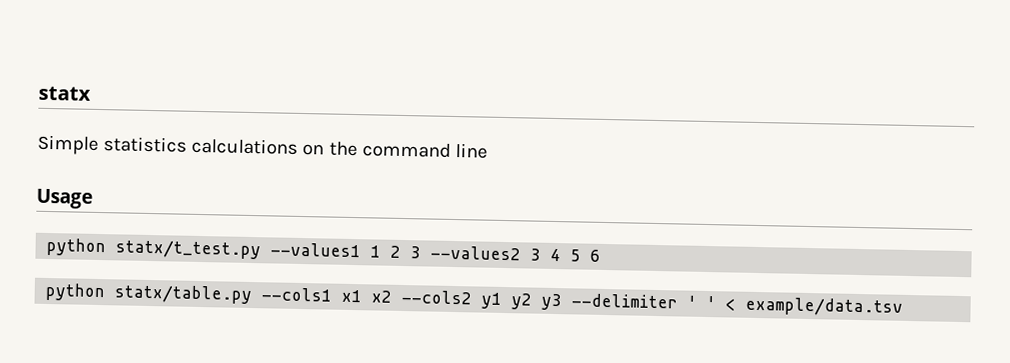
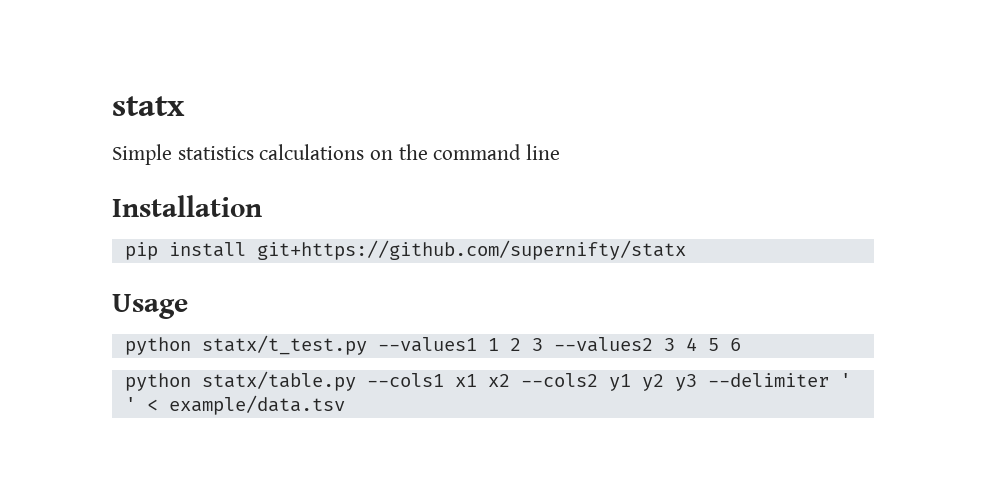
+ Installation
+ pip install git+https://github.com/supernifty/statx

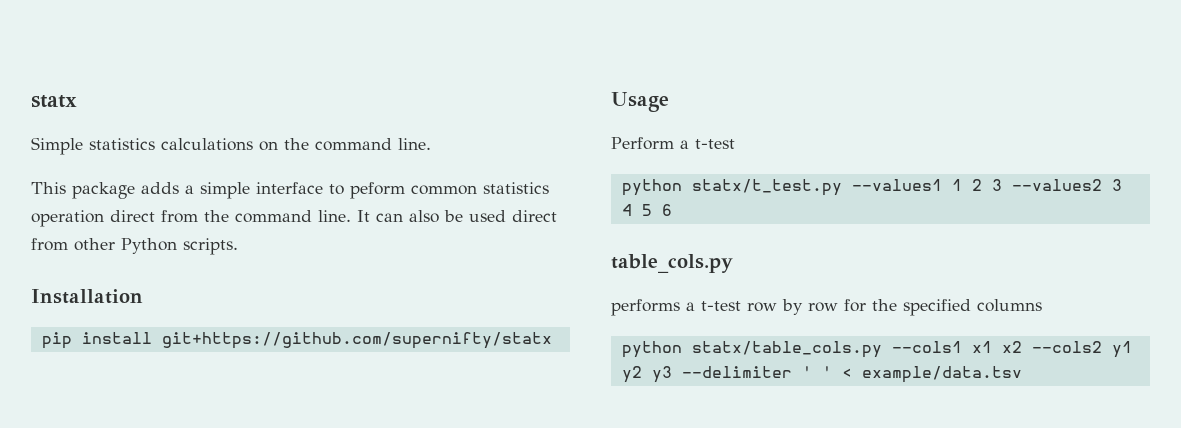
- Simple statistics calculations on the command line
+ Simple statistics calculations on the command line.
+ This package adds a simple interface to peform common statistics operation direct from the command line. It can also be used direct from other Python scripts.
+ Perform a t-test
- python statx/table.py --cols1 x1 x2 --cols2 y1 y2 y3 --delimiter ' ' < example/data.tsv
+ table_cols.py
+ performs a t-test row by row for the specified columns
+ python statx/table_cols.py --cols1 x1 x2 --cols2 y1 y2 y3 --delimiter ' ' < example/data.tsv

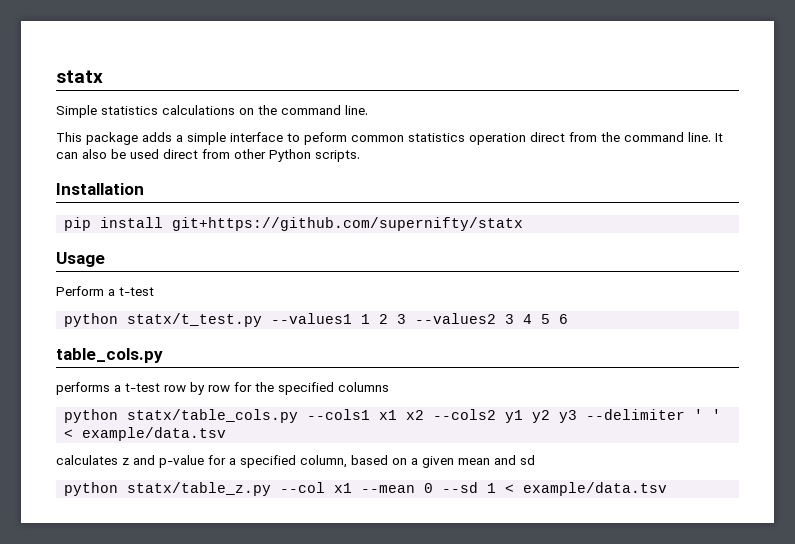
+ calculates z and p-value for a specified column, based on a given mean and sd
+ python statx/table_z.py --col x1 --mean 0 --sd 1 < example/data.tsv

